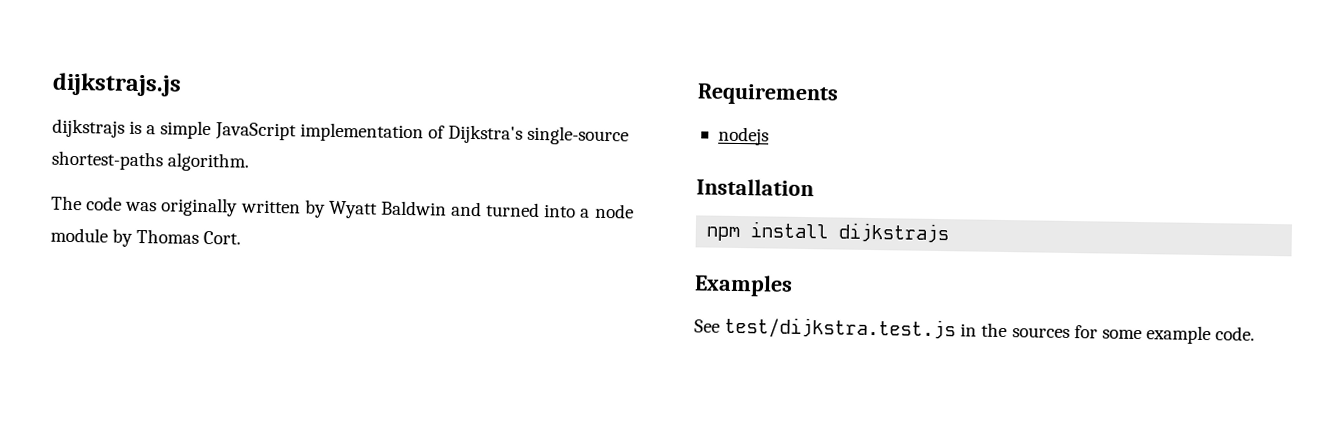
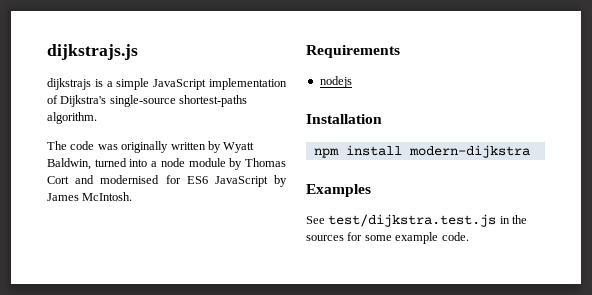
- The code was originally written by Wyatt Baldwin and turned into a node module by Thomas Cort.
+ The code was originally written by Wyatt Baldwin, turned into a node module by Thomas Cort and modernised for ES6 JavaScript by James McIntosh.
- npm install dijkstrajs
+ npm install modern-dijkstra

